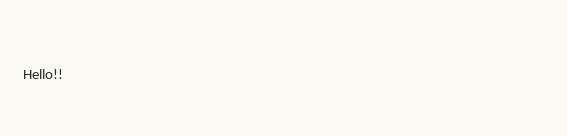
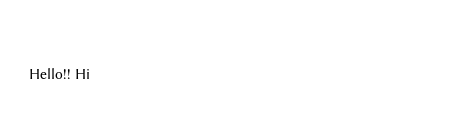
+ Hi

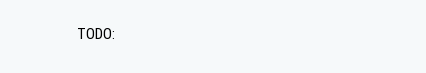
- Hello!! Hi
+ TODO:

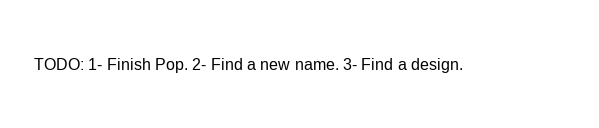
- TODO:
+ TODO: 1- Finish Pop. 2- Find a new name. 3- Find a design.

